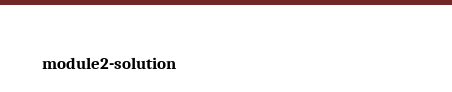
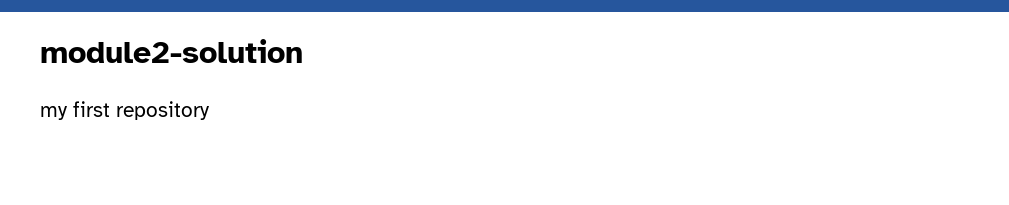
+ my first repository

